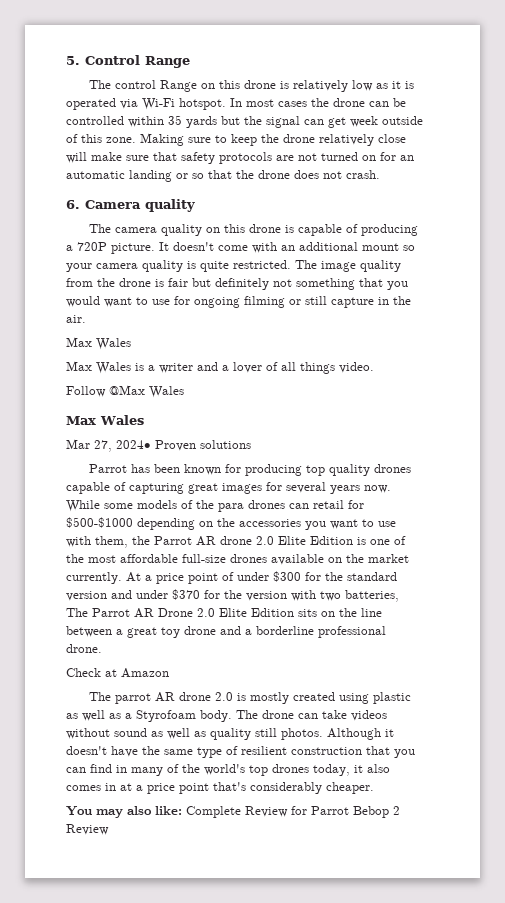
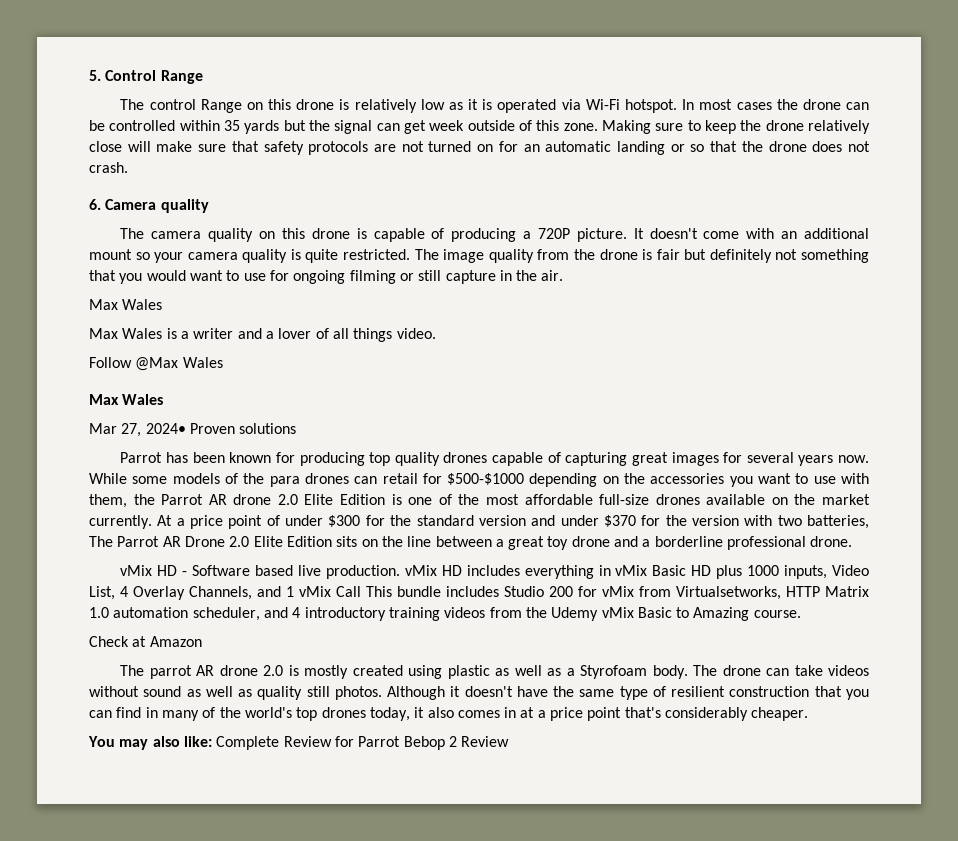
+ vMix HD - Software based live production. vMix HD includes everything in vMix Basic HD plus 1000 inputs, Video List, 4 Overlay Channels, and 1 vMix Call This bundle includes Studio 200 for vMix from Virtualsetworks, HTTP Matrix 1.0 automation scheduler, and 4 introductory training videos from the Udemy vMix Basic to Amazing course.

